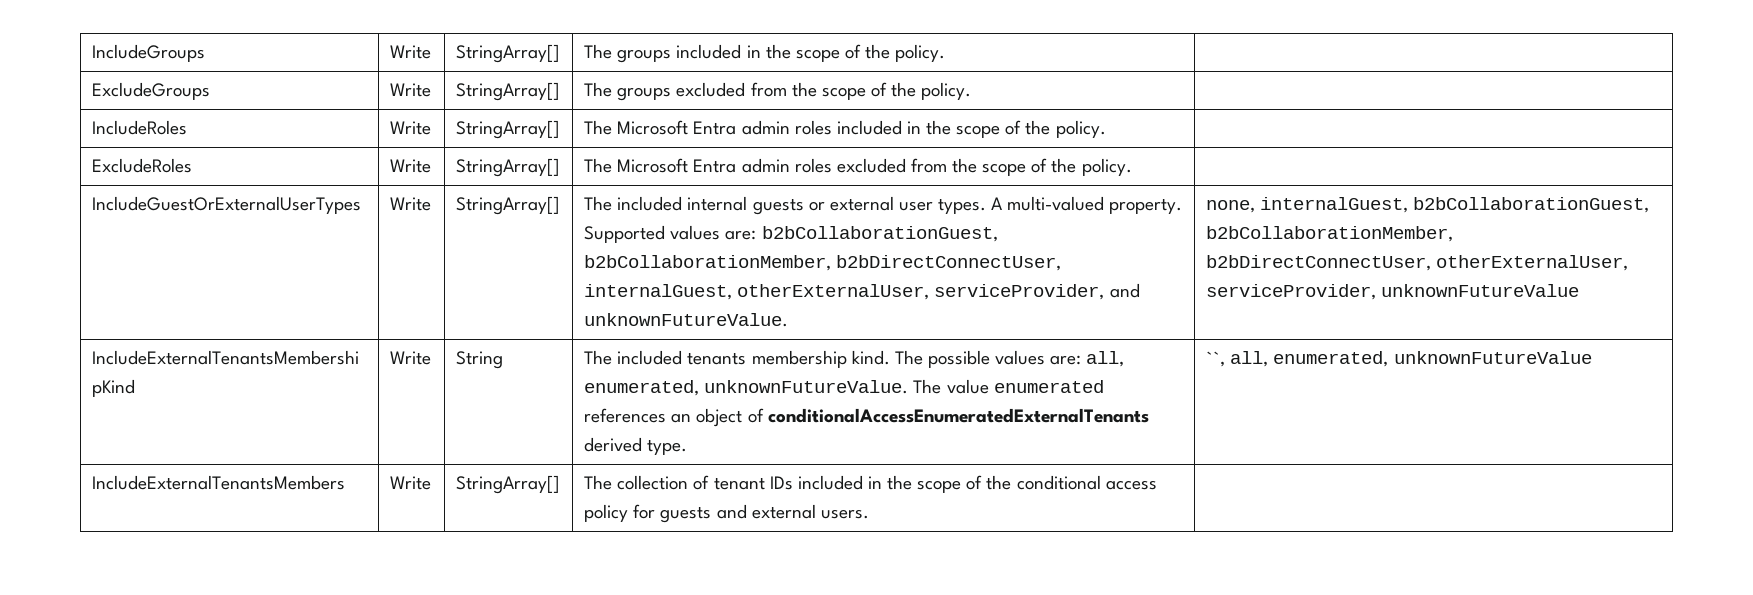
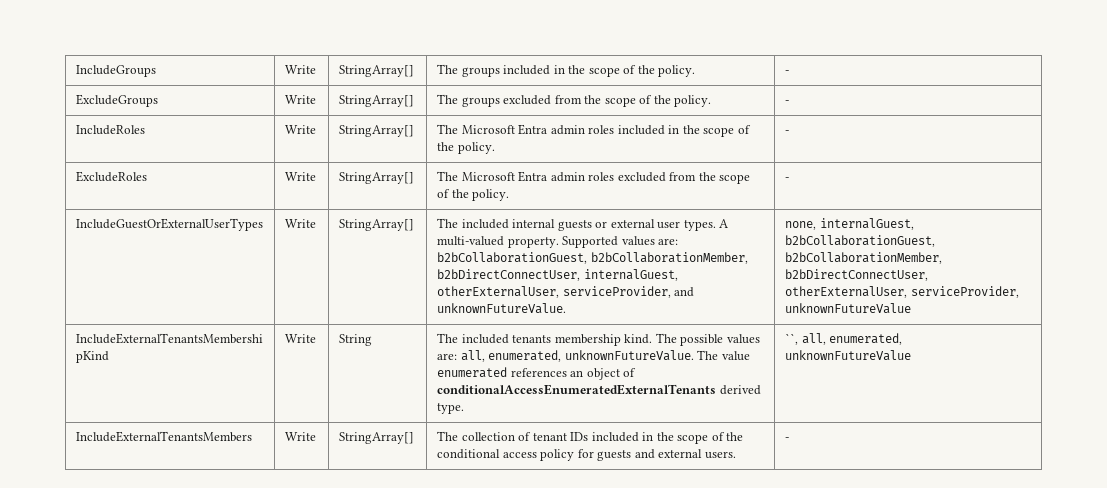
- IncludeGroups | Write | StringArray[] | The groups included in the scope of the policy. |
+ IncludeGroups | Write | StringArray[] | The groups included in the scope of the policy. | -
- ExcludeGroups | Write | StringArray[] | The groups excluded from the scope of the policy. |
+ ExcludeGroups | Write | StringArray[] | The groups excluded from the scope of the policy. | -
- IncludeRoles | Write | StringArray[] | The Microsoft Entra admin roles included in the scope of the policy. |
+ IncludeRoles | Write | StringArray[] | The Microsoft Entra admin roles included in the scope of the policy. | -
- ExcludeRoles | Write | StringArray[] | The Microsoft Entra admin roles excluded from the scope of the policy. |
+ ExcludeRoles | Write | StringArray[] | The Microsoft Entra admin roles excluded from the scope of the policy. | -
- IncludeExternalTenantsMembers | Write | StringArray[] | The collection of tenant IDs included in the scope of the conditional access policy for guests and external users. |
+ IncludeExternalTenantsMembers | Write | StringArray[] | The collection of tenant IDs included in the scope of the conditional access policy for guests and external users. | -

